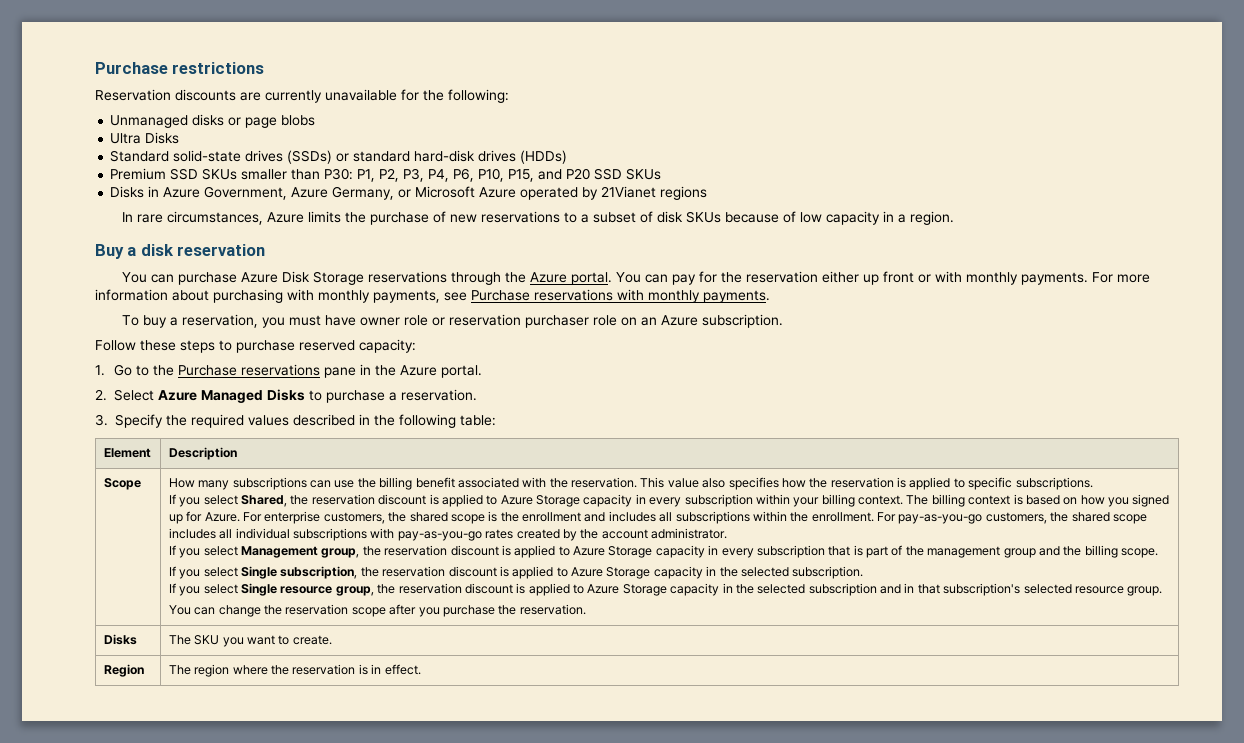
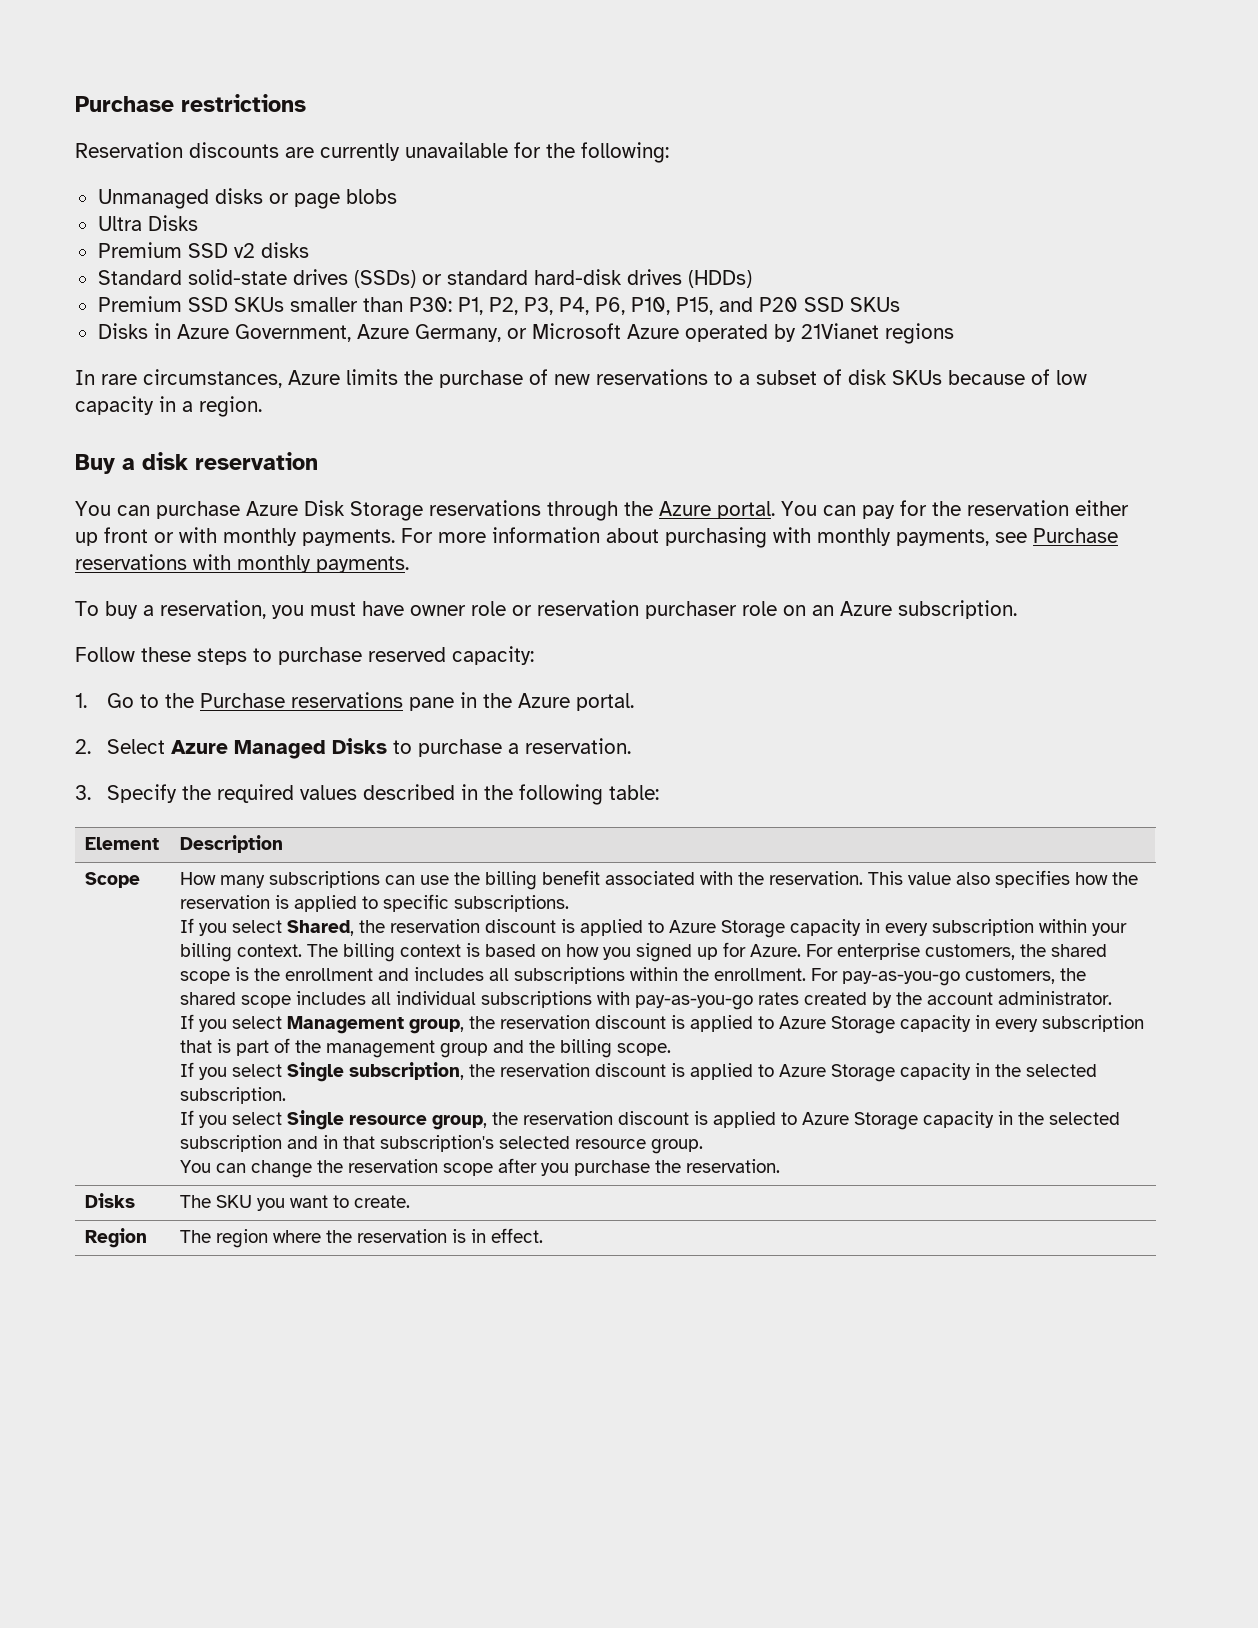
+ Premium SSD v2 disks

